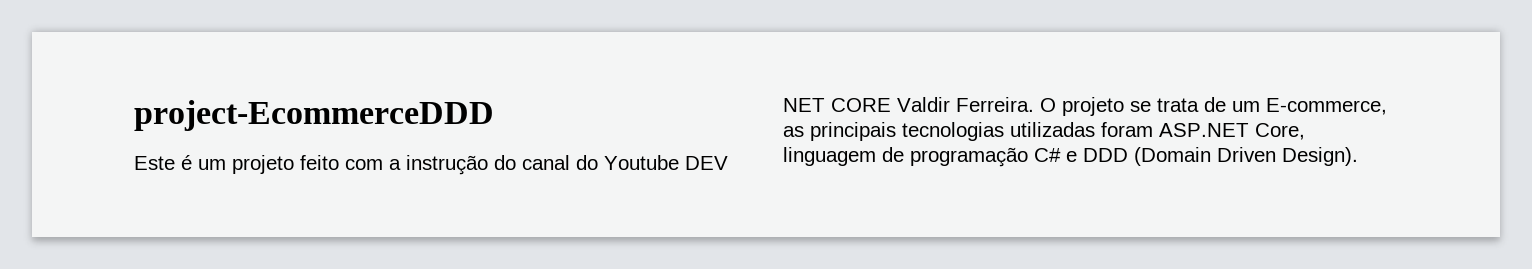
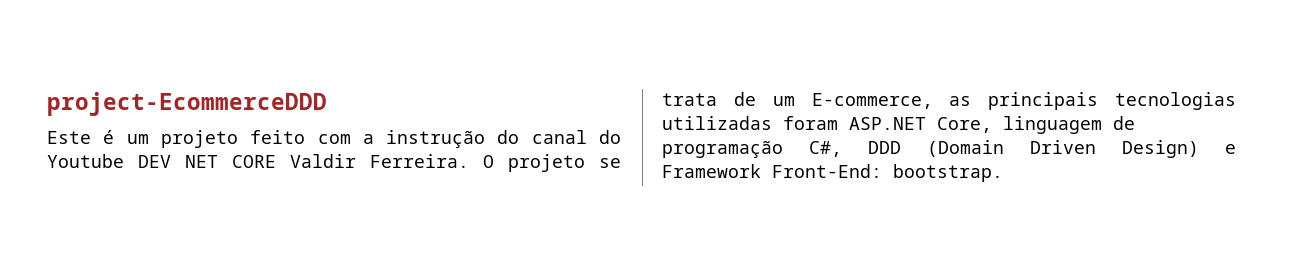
- O projeto se trata de um E-commerce, as principais tecnologias utilizadas foram ASP.NET Core, linguagem de programação C# e DDD (Domain Driven Design).
+ O projeto se trata de um E-commerce, as principais tecnologias utilizadas foram ASP.NET Core, linguagem de programação C#, DDD (Domain Driven Design) e Framework Front-End: bootstrap.

